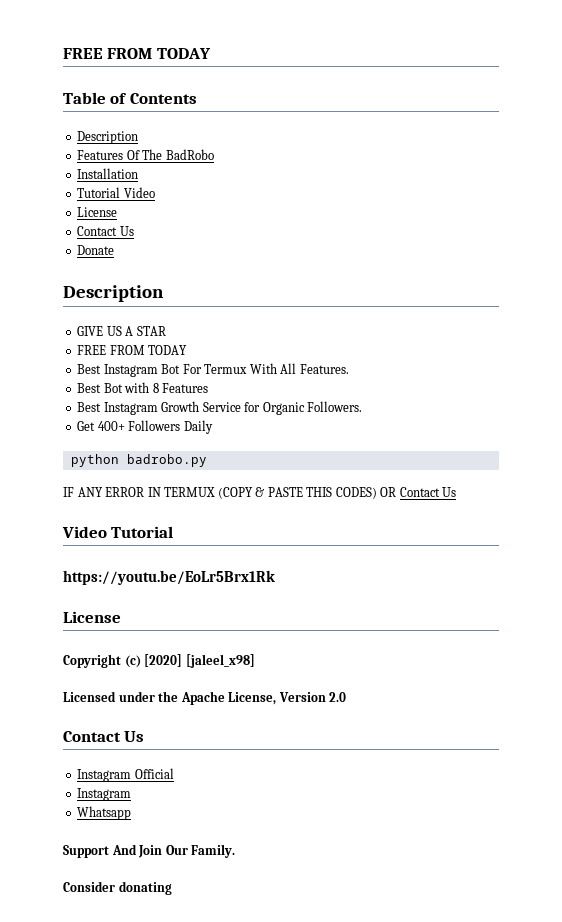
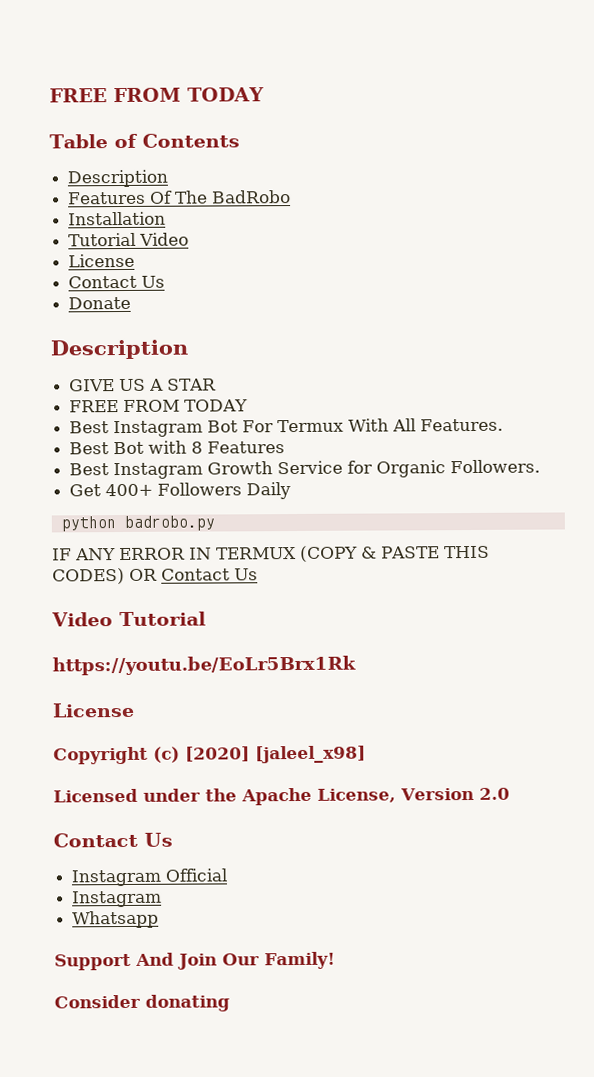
- Support And Join Our Family.
+ Support And Join Our Family!

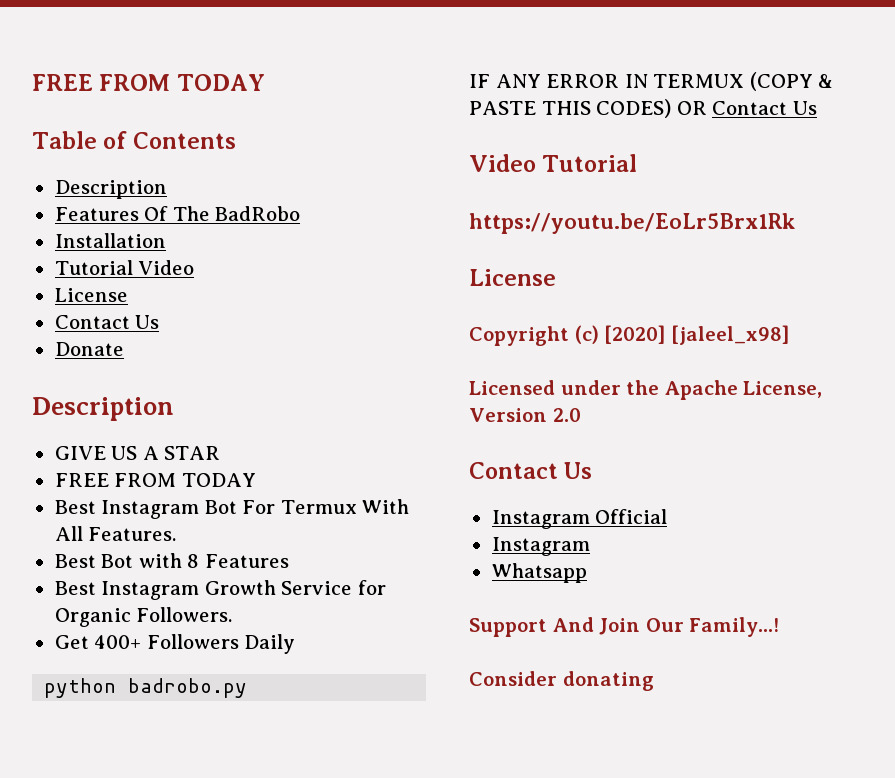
- Support And Join Our Family!
+ Support And Join Our Family...!

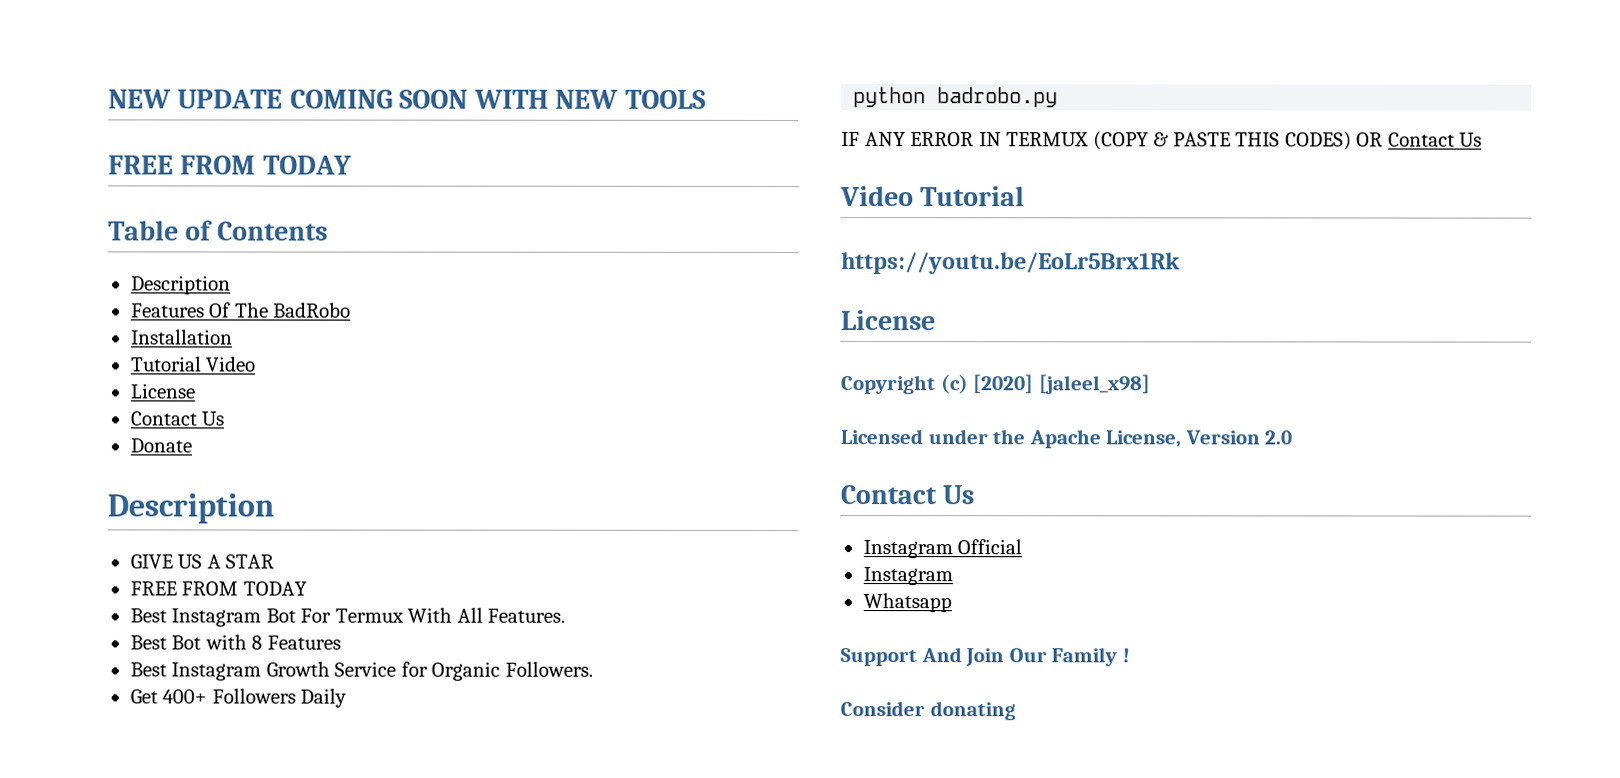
+ NEW UPDATE COMING SOON WITH NEW TOOLS
- Support And Join Our Family...!
+ Support And Join Our Family !

